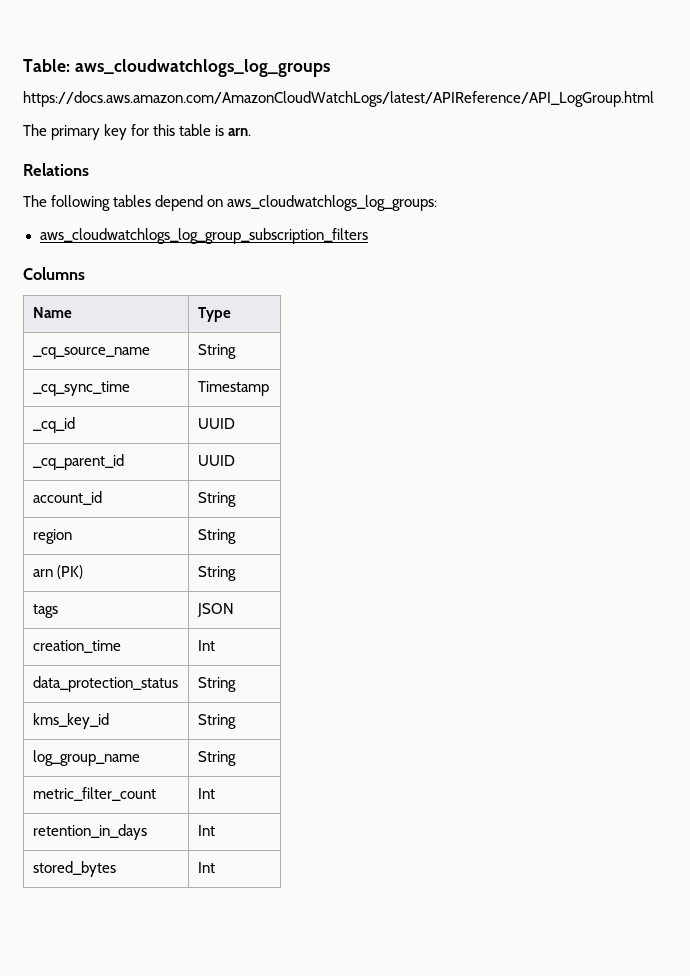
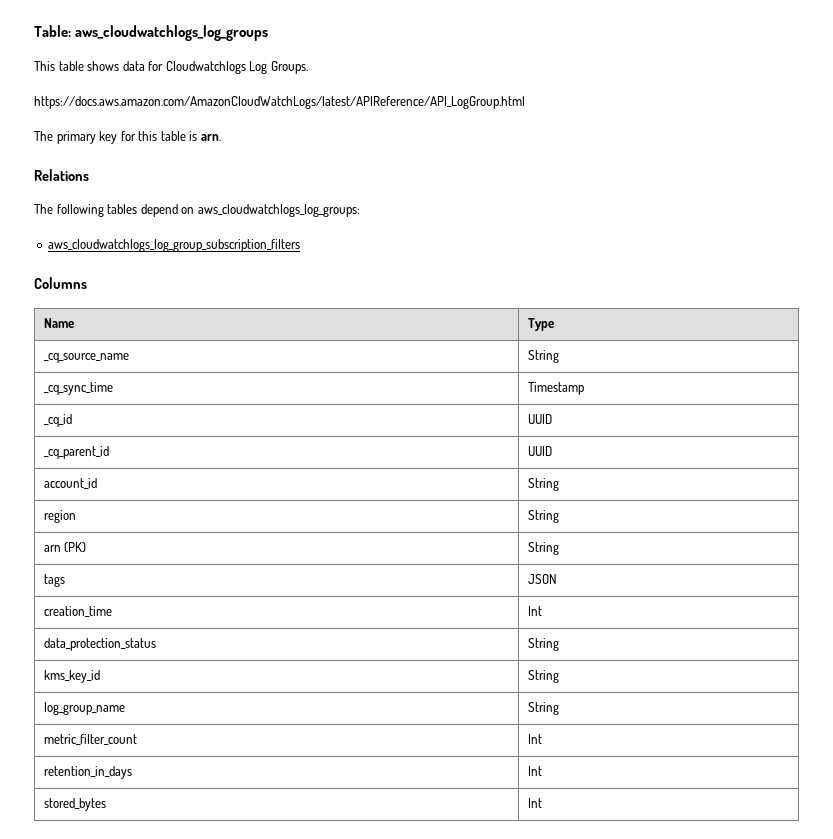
+ This table shows data for Cloudwatchlogs Log Groups.

